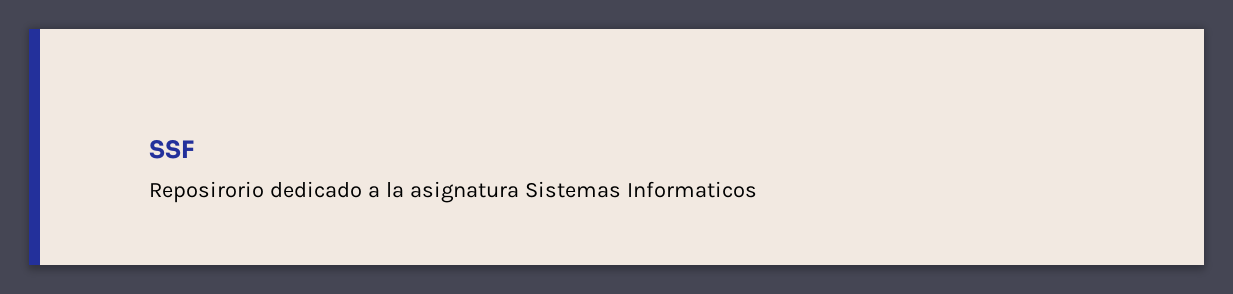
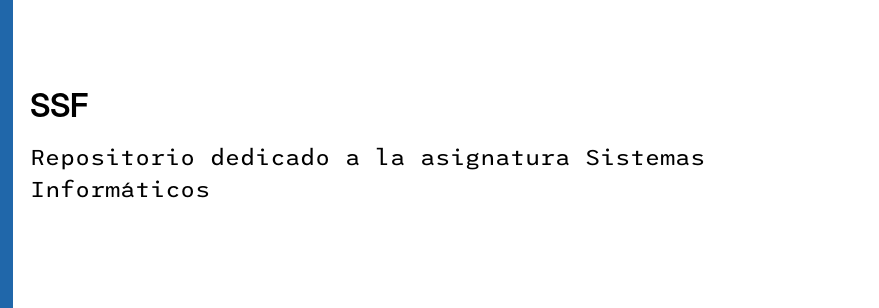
- Reposirorio dedicado a la asignatura Sistemas Informaticos
+ Repositorio dedicado a la asignatura Sistemas Informáticos

